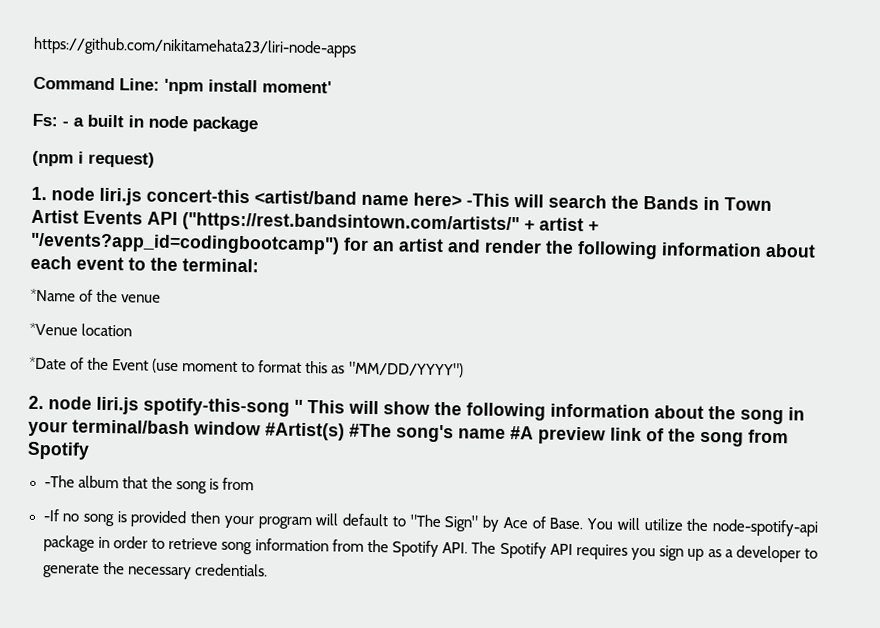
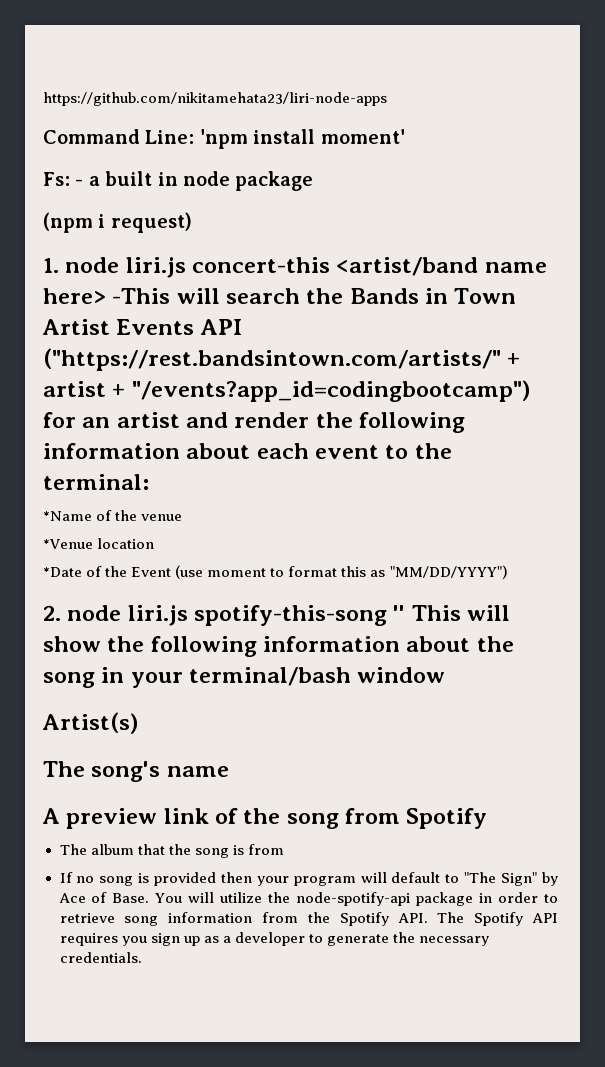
- 2. node liri.js spotify-this-song '' This will show the following information about the song in your terminal/bash window #Artist(s) #The song's name #A preview link of the song from Spotify
+ 2. node liri.js spotify-this-song '' This will show the following information about the song in your terminal/bash window
+ Artist(s)
+ The song's name
+ A preview link of the song from Spotify
- -The album that the song is from
+ The album that the song is from
- -If no song is provided then your program will default to "The Sign" by Ace of Base.
+ If no song is provided then your program will default to "The Sign" by Ace of Base.

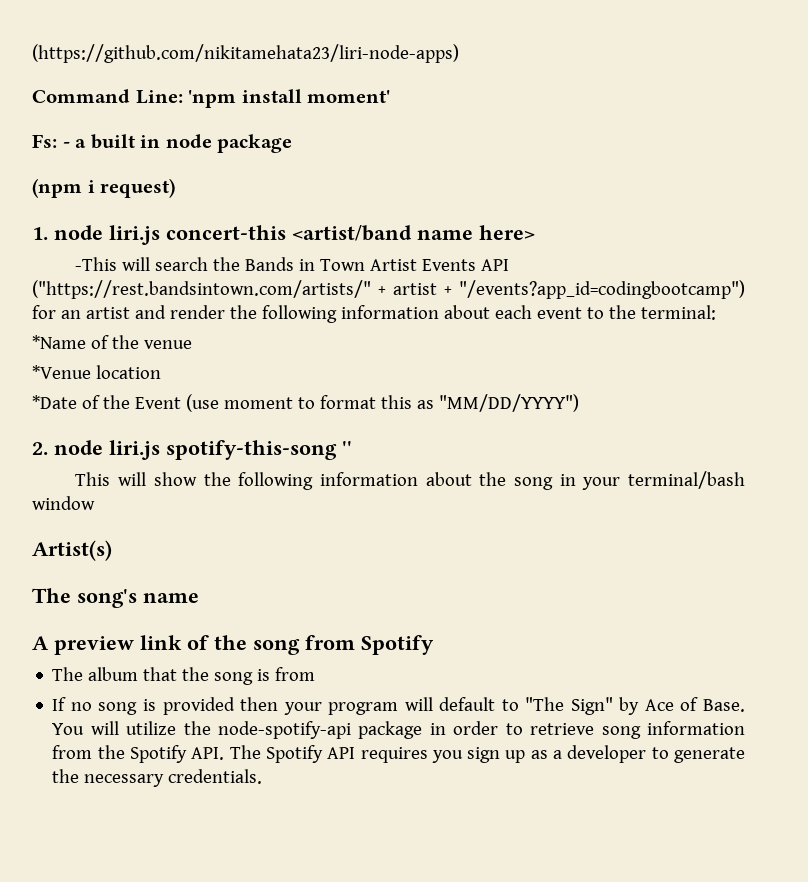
- https://github.com/nikitamehata23/liri-node-apps
+ (https://github.com/nikitamehata23/liri-node-apps)
- 1. node liri.js concert-this <artist/band name here> -This will search the Bands in Town Artist Events API ("https://rest.bandsintown.com/artists/" + artist + "/events?app_id=codingbootcamp") for an artist and render the following information about each event to the terminal:
+ 1. node liri.js concert-this <artist/band name here>
+ -This will search the Bands in Town Artist Events API ("https://rest.bandsintown.com/artists/" + artist + "/events?app_id=codingbootcamp") for an artist and render the following information about each event to the terminal:
- 2. node liri.js spotify-this-song '' This will show the following information about the song in your terminal/bash window
+ 2. node liri.js spotify-this-song ''
+ This will show the following information about the song in your terminal/bash window

